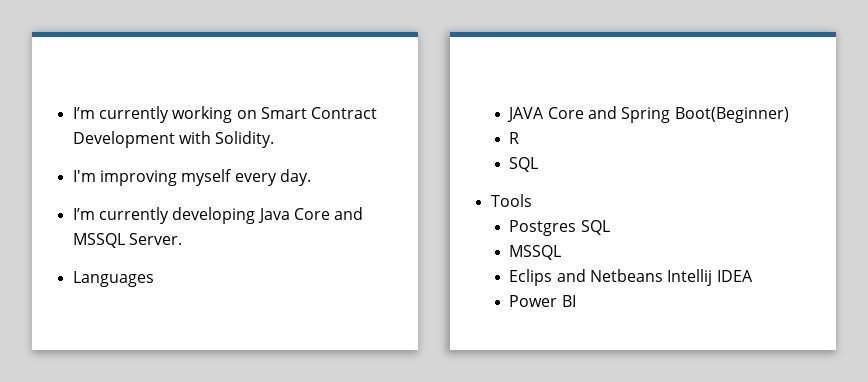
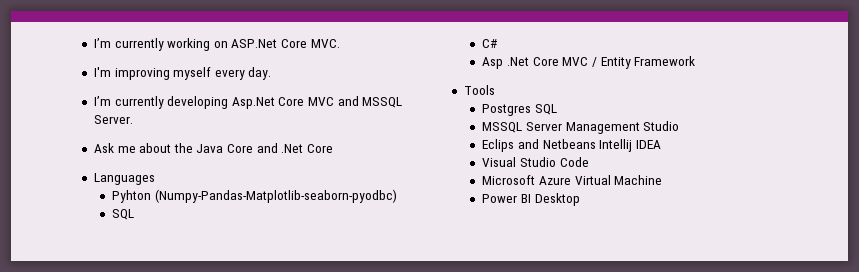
- I’m currently working on Smart Contract Development with Solidity.
+ I’m currently working on ASP.Net Core MVC.
- I’m currently developing Java Core and MSSQL Server.
+ I’m currently developing Asp.Net Core MVC and MSSQL Server.
+ Ask me about the Java Core and .Net Core
  Languages
- JAVA Core and Spring Boot(Beginner)
- R
+ Pyhton (Numpy-Pandas-Matplotlib-seaborn-pyodbc)
  SQL
+ C#
+ Asp .Net Core MVC / Entity Framework
  Postgres SQL
- MSSQL
+ MSSQL Server Management Studio
+ Visual Studio Code
+ Microsoft Azure Virtual Machine
- Power BI
+ Power BI Desktop

